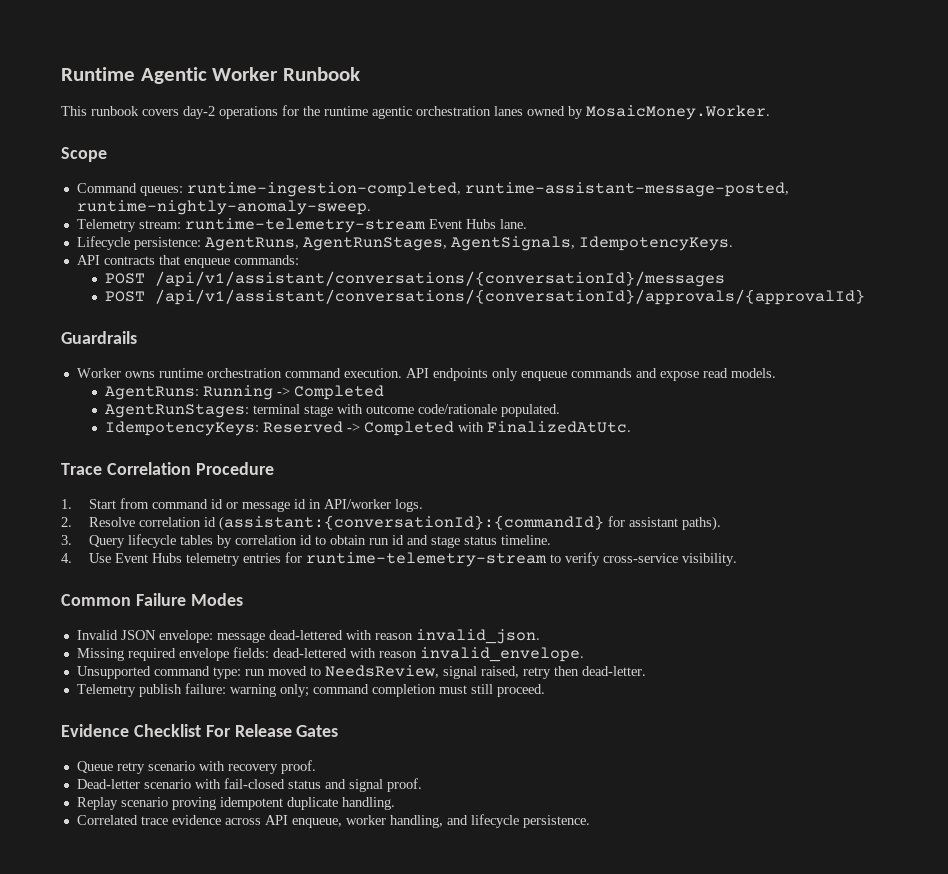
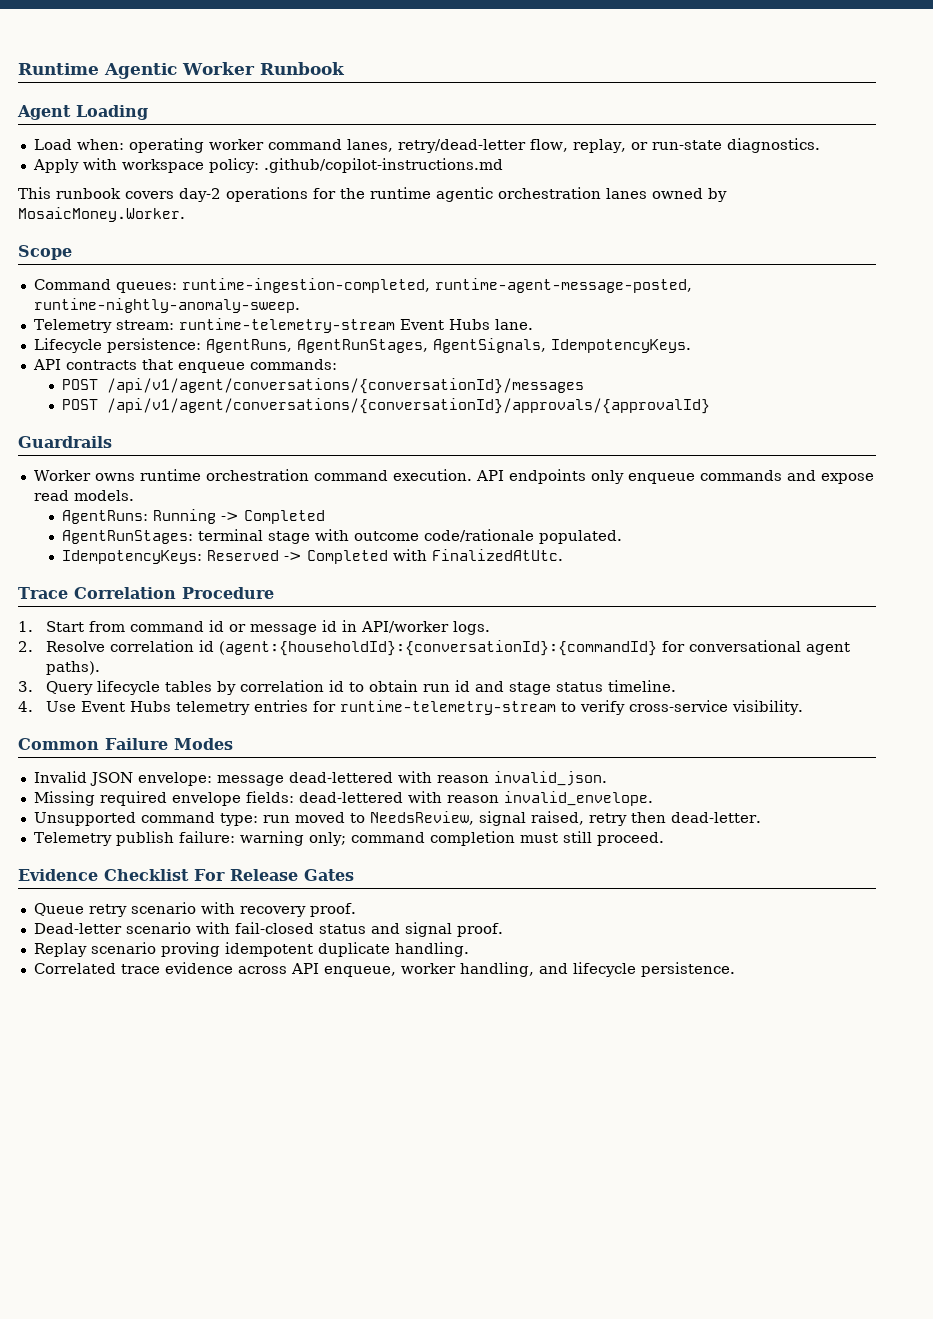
+ Agent Loading
+ Load when: operating worker command lanes, retry/dead-letter flow, replay, or run-state diagnostics.
+ Apply with workspace policy: .github/copilot-instructions.md
- Command queues: runtime-ingestion-completed, runtime-assistant-message-posted, runtime-nightly-anomaly-sweep.
+ Command queues: runtime-ingestion-completed, runtime-agent-message-posted, runtime-nightly-anomaly-sweep.
- POST /api/v1/assistant/conversations/{conversationId}/messages
- POST /api/v1/assistant/conversations/{conversationId}/approvals/{approvalId}
+ POST /api/v1/agent/conversations/{conversationId}/messages
+ POST /api/v1/agent/conversations/{conversationId}/approvals/{approvalId}
- 2. Resolve correlation id (assistant:{conversationId}:{commandId} for assistant paths).
+ 2. Resolve correlation id (agent:{householdId}:{conversationId}:{commandId} for conversational agent paths).

